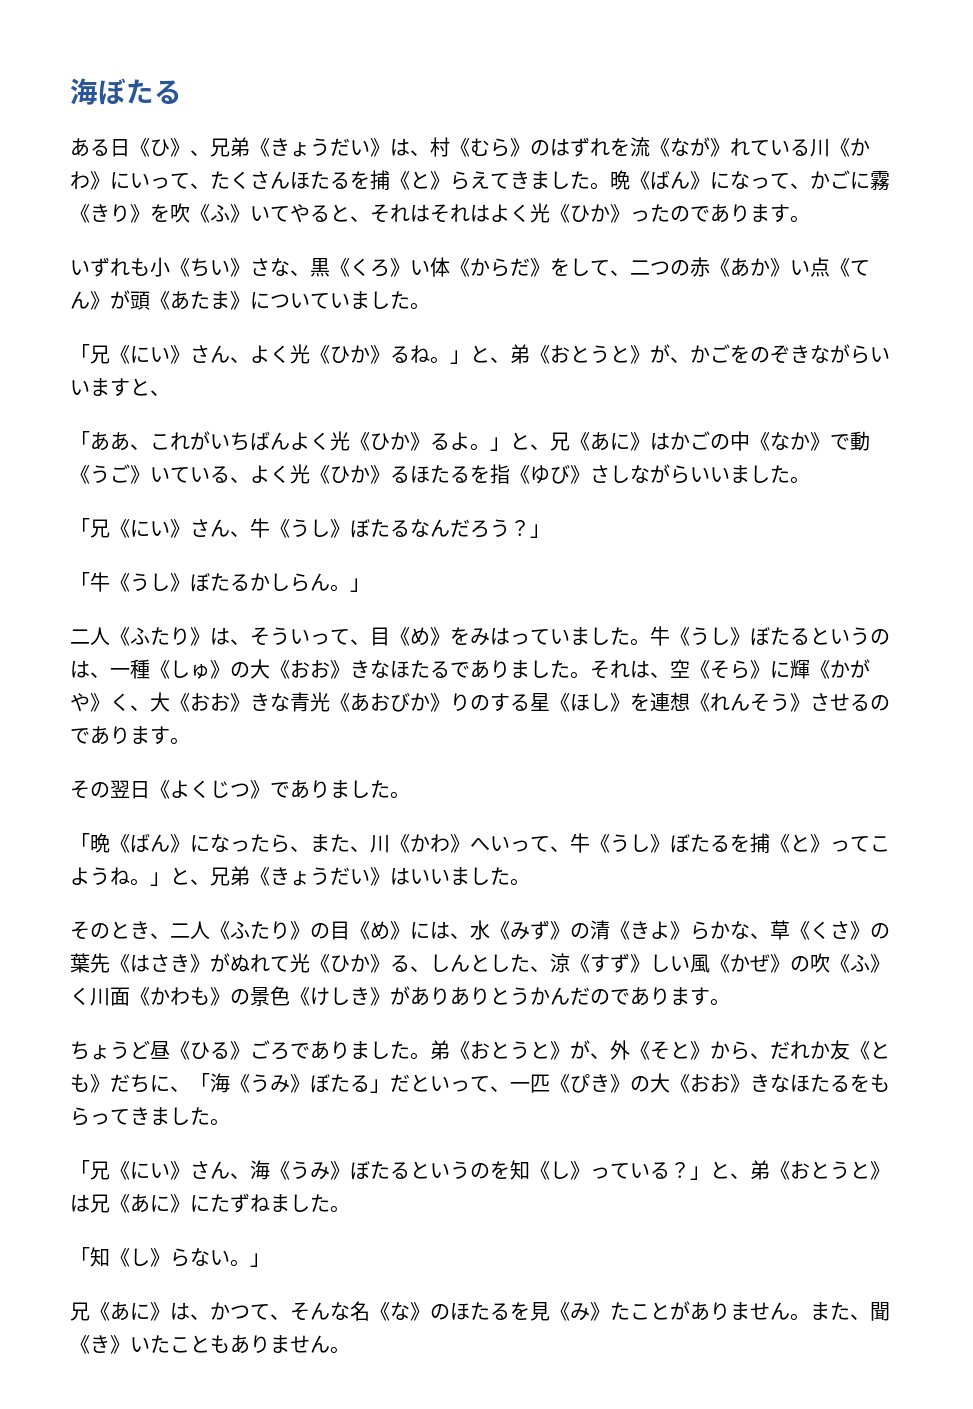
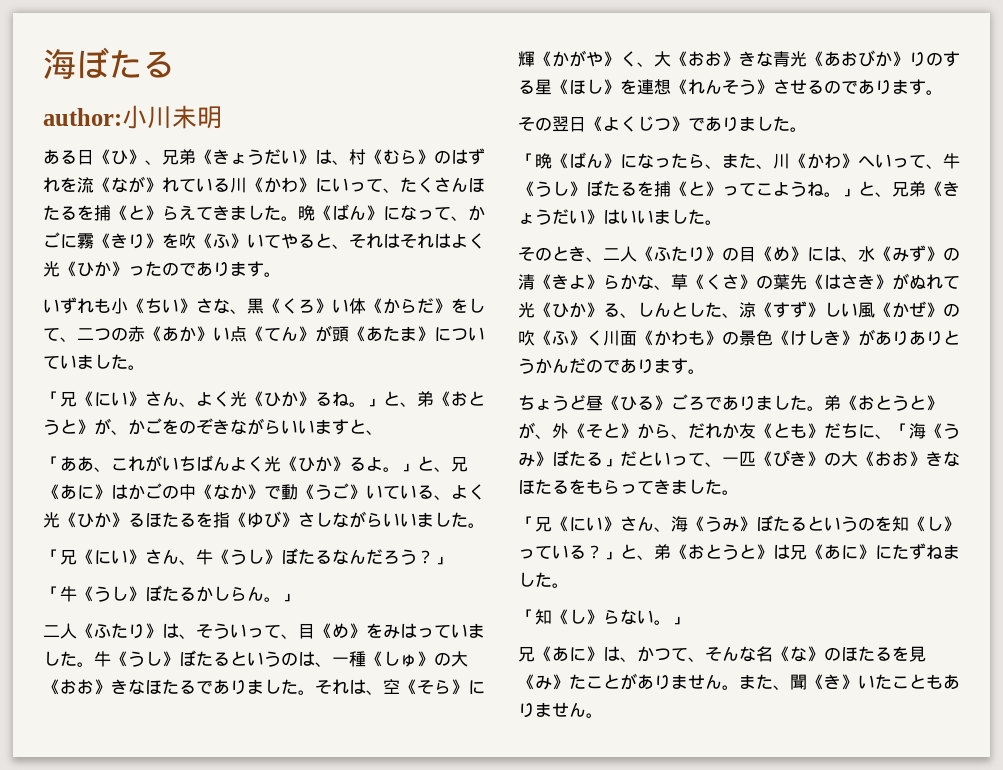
+ author:小川未明

